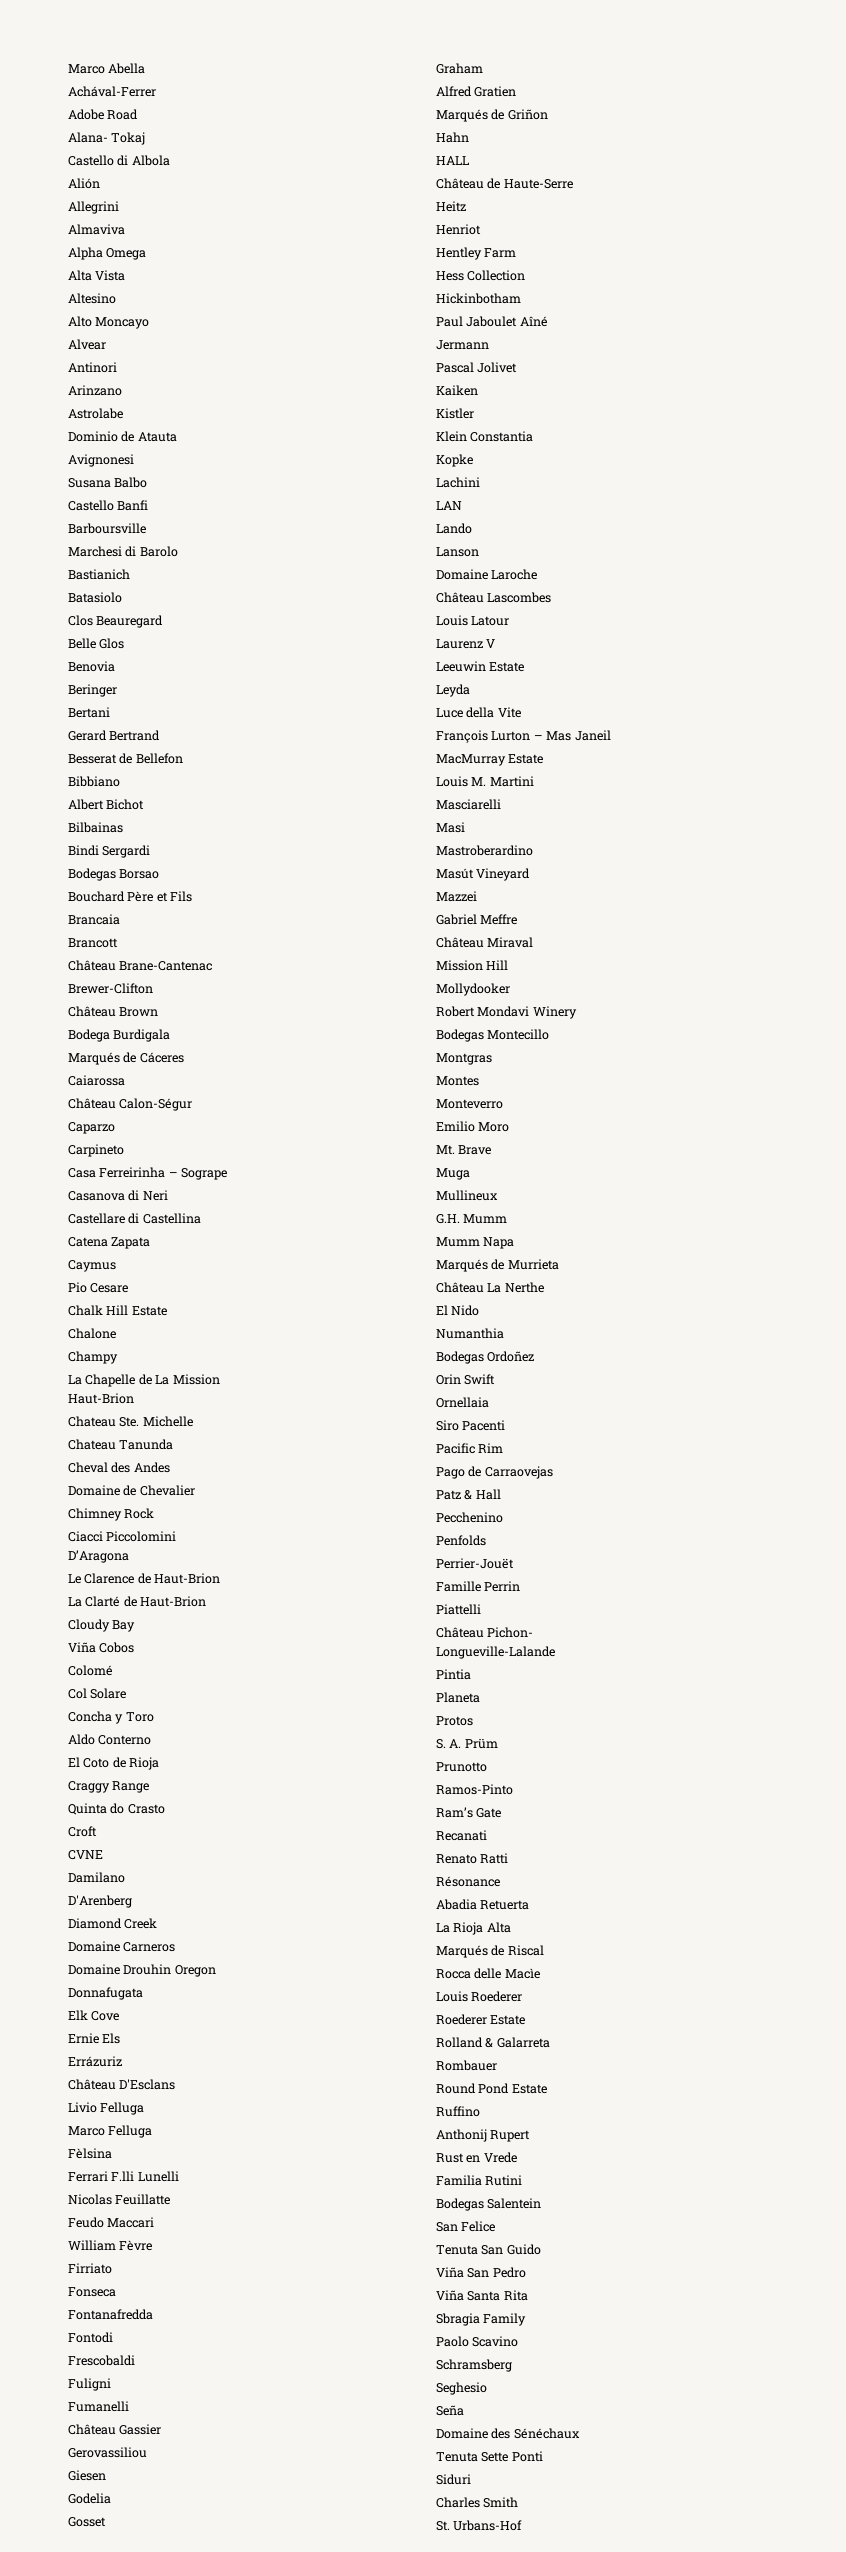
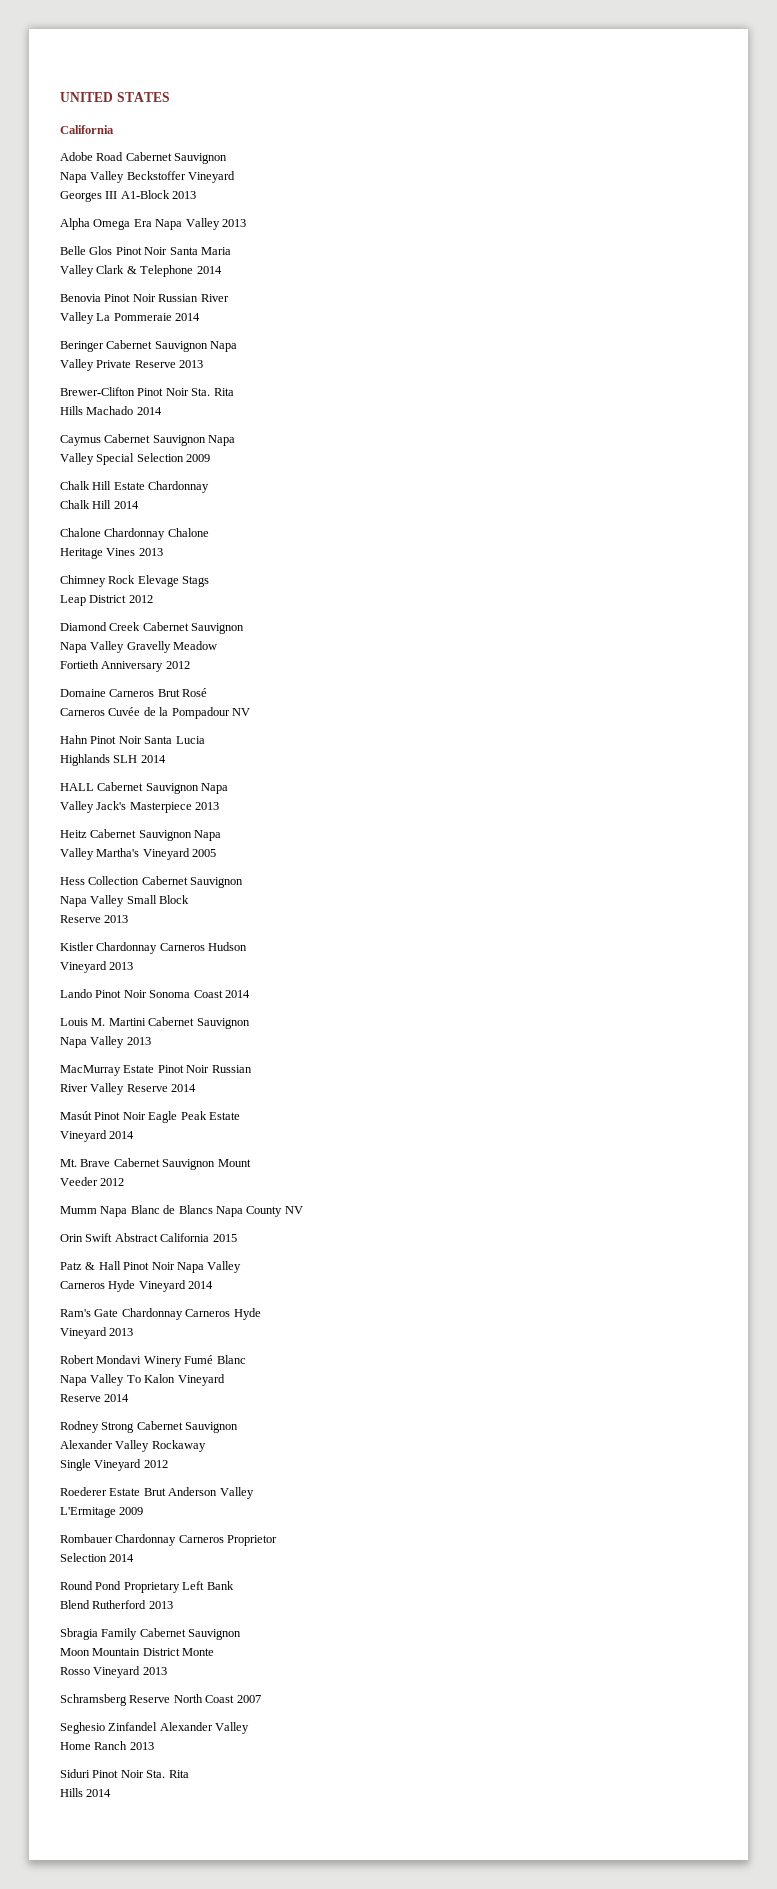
- Marco Abella
- Achával-Ferrer
+ UNITED STATES
+ California
- Adobe Road
- Alana- Tokaj
- Castello di Albola
- Alión
- Allegrini
- Almaviva
- Alpha Omega
- Alta Vista
- Altesino
- Alto Moncayo
- Alvear
- Antinori
- Arinzano
- Astrolabe
- Dominio de Atauta
- Avignonesi
- Susana Balbo
- Castello Banfi
- Barboursville
- Marchesi di Barolo
- Bastianich
- Batasiolo
- Clos Beauregard
- Belle Glos
- Benovia
- Beringer
- Bertani
- Gerard Bertrand
- Besserat de Bellefon
- Bibbiano
- Albert Bichot
- Bilbainas
- Bindi Sergardi
- Bodegas Borsao
- Bouchard Père et Fils
- Brancaia
- Brancott
- Château Brane-Cantenac
- Brewer-Clifton
- Château Brown
- Bodega Burdigala
- Marqués de Cáceres
- Caiarossa
- Château Calon-Ségur
- Caparzo
- Carpineto
- Casa Ferreirinha – Sogrape
- Casanova di Neri
- Castellare di Castellina
- Catena Zapata
- Caymus
- Pio Cesare
- Chalk Hill Estate
- Chalone
- Champy
- La Chapelle de La Mission
- Haut-Brion
- Chateau Ste. Michelle
- Chateau Tanunda
- Cheval des Andes
- Domaine de Chevalier
- Chimney Rock
- Ciacci Piccolomini
- D’Aragona
- Le Clarence de Haut-Brion
- La Clarté de Haut-Brion
- Cloudy Bay
- Viña Cobos
- Colomé
- Col Solare
- Concha y Toro
- Aldo Conterno
- El Coto de Rioja
- Craggy Range
- Quinta do Crasto
- Croft
- CVNE
- Damilano
- D'Arenberg
- Diamond Creek
- Domaine Carneros
- Domaine Drouhin Oregon
- Donnafugata
- Elk Cove
- Ernie Els
- Errázuriz
- Château D'Esclans
- Livio Felluga
- Marco Felluga
- Fèlsina
- Ferrari F.lli Lunelli
- Nicolas Feuillatte
- Feudo Maccari
- William Fèvre
- Firriato
- Fonseca
- Fontanafredda
- Fontodi
- Frescobaldi
- Fuligni
- Fumanelli
- Château Gassier
- Gerovassiliou
- Giesen
- Godelia
- Gosset
- Graham
- Alfred Gratien
- Marqués de Griñon
- Hahn
- HALL
- Château de Haute-Serre
- Heitz
- Henriot
- Hentley Farm
- Hess Collection
- Hickinbotham
- Paul Jaboulet Aîné
- Jermann
- Pascal Jolivet
- Kaiken
- Kistler
- Klein Constantia
- Kopke
- Lachini
- LAN
- Lando
- Lanson
- Domaine Laroche
- Château Lascombes
- Louis Latour
- Laurenz V
- Leeuwin Estate
- Leyda
- Luce della Vite
- François Lurton – Mas Janeil
- MacMurray Estate
- Louis M. Martini
- Masciarelli
- Masi
- Mastroberardino
- Masút Vineyard
- Mazzei
- Gabriel Meffre
- Château Miraval
- Mission Hill
- Mollydooker
- Robert Mondavi Winery
- Bodegas Montecillo
- Montgras
- Montes
- Monteverro
- Emilio Moro
- Mt. Brave
- Muga
- Mullineux
- G.H. Mumm
- Mumm Napa
- Marqués de Murrieta
- Château La Nerthe
- El Nido
- Numanthia
- Bodegas Ordoñez
- Orin Swift
- Ornellaia
- Siro Pacenti
- Pacific Rim
- Pago de Carraovejas
- Patz & Hall
- Pecchenino
- Penfolds
- Perrier-Jouët
- Famille Perrin
- Piattelli
- Château Pichon-
- Longueville-Lalande
- Pintia
- Planeta
- Protos
- S. A. Prüm
- Prunotto
- Ramos-Pinto
- Ram’s Gate
- Recanati
- Renato Ratti
- Résonance
- Abadia Retuerta
- La Rioja Alta
- Marqués de Riscal
- Rocca delle Macìe
- Louis Roederer
- Roederer Estate
- Rolland & Galarreta
- Rombauer
- Round Pond Estate
- Ruffino
- Anthonij Rupert
- Rust en Vrede
- Familia Rutini
- Bodegas Salentein
- San Felice
- Tenuta San Guido
- Viña San Pedro
- Viña Santa Rita
- Sbragia Family
- Paolo Scavino
- Schramsberg
- Seghesio
- Seña
- Domaine des Sénéchaux
- Tenuta Sette Ponti
- Siduri
- Charles Smith
- St. Urbans-Hof
+ Adobe Road Cabernet Sauvignon
+ Napa Valley Beckstoffer Vineyard
+ Georges III A1-Block 2013
+ Alpha Omega Era Napa Valley 2013
+ Belle Glos Pinot Noir Santa Maria
+ Valley Clark & Telephone 2014
+ Benovia Pinot Noir Russian River
+ Valley La Pommeraie 2014
+ Beringer Cabernet Sauvignon Napa
+ Valley Private Reserve 2013
+ Brewer-Clifton Pinot Noir Sta. Rita
+ Hills Machado 2014
+ Caymus Cabernet Sauvignon Napa
+ Valley Special Selection 2009
+ Chalk Hill Estate Chardonnay
+ Chalk Hill 2014
+ Chalone Chardonnay Chalone
+ Heritage Vines 2013
+ Chimney Rock Elevage Stags
+ Leap District 2012
+ Diamond Creek Cabernet Sauvignon
+ Napa Valley Gravelly Meadow
+ Fortieth Anniversary 2012
+ Domaine Carneros Brut Rosé
+ Carneros Cuvée de la Pompadour NV
+ Hahn Pinot Noir Santa Lucia
+ Highlands SLH 2014
+ HALL Cabernet Sauvignon Napa
+ Valley Jack's Masterpiece 2013
+ Heitz Cabernet Sauvignon Napa
+ Valley Martha's Vineyard 2005
+ Hess Collection Cabernet Sauvignon
+ Napa Valley Small Block
+ Reserve 2013
+ Kistler Chardonnay Carneros Hudson
+ Vineyard 2013
+ Lando Pinot Noir Sonoma Coast 2014
+ Louis M. Martini Cabernet Sauvignon
+ Napa Valley 2013
+ MacMurray Estate Pinot Noir Russian
+ River Valley Reserve 2014
+ Masút Pinot Noir Eagle Peak Estate
+ Vineyard 2014
+ Mt. Brave Cabernet Sauvignon Mount
+ Veeder 2012
+ Mumm Napa Blanc de Blancs Napa County NV
+ Orin Swift Abstract California 2015
+ Patz & Hall Pinot Noir Napa Valley
+ Carneros Hyde Vineyard 2014
+ Ram's Gate Chardonnay Carneros Hyde
+ Vineyard 2013
+ Robert Mondavi Winery Fumé Blanc
+ Napa Valley To Kalon Vineyard
+ Reserve 2014
+ Rodney Strong Cabernet Sauvignon
+ Alexander Valley Rockaway
+ Single Vineyard 2012
+ Roederer Estate Brut Anderson Valley
+ L'Ermitage 2009
+ Rombauer Chardonnay Carneros Proprietor
+ Selection 2014
+ Round Pond Proprietary Left Bank
+ Blend Rutherford 2013
+ Sbragia Family Cabernet Sauvignon
+ Moon Mountain District Monte
+ Rosso Vineyard 2013
+ Schramsberg Reserve North Coast 2007
+ Seghesio Zinfandel Alexander Valley
+ Home Ranch 2013
+ Siduri Pinot Noir Sta. Rita
+ Hills 2014

